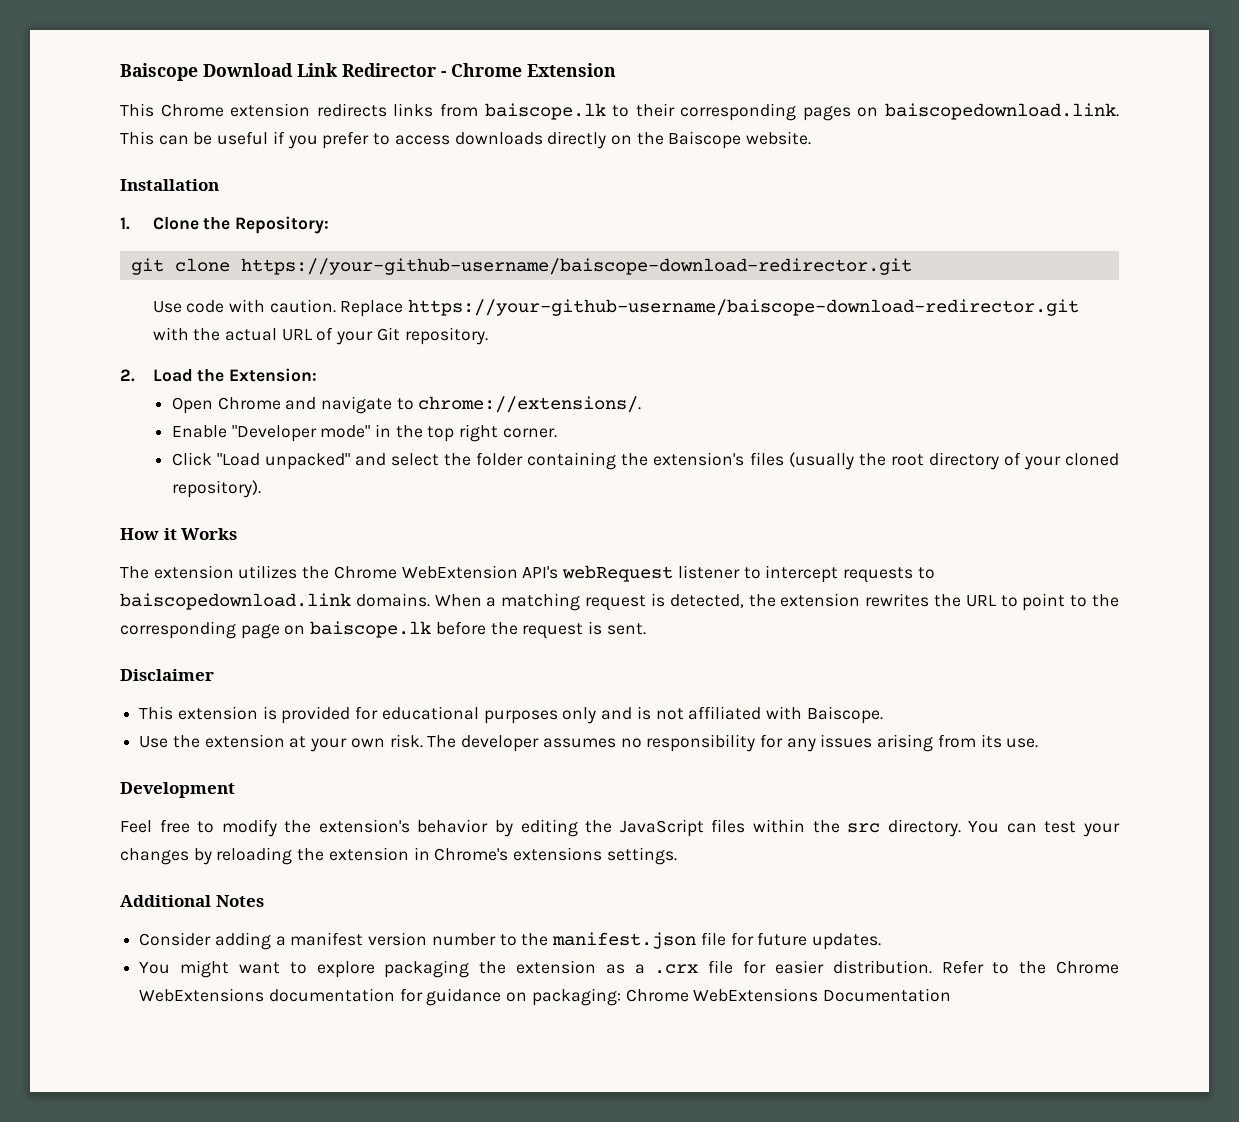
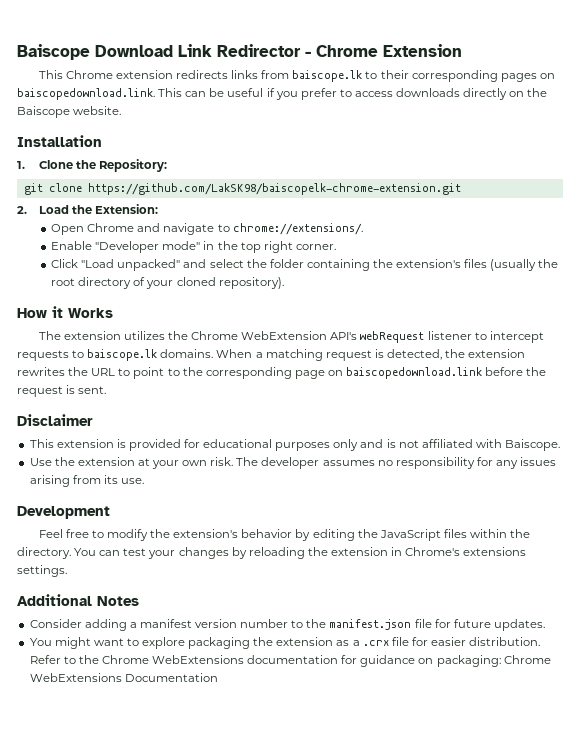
- git clone https://your-github-username/baiscope-download-redirector.git
- Use code with caution. Replace https://your-github-username/baiscope-download-redirector.git with the actual URL of your Git repository.
+ git clone https://github.com/LakSK98/baiscopelk-chrome-extension.git
- The extension utilizes the Chrome WebExtension API's webRequest listener to intercept requests to baiscopedownload.link domains.
+ The extension utilizes the Chrome WebExtension API's webRequest listener to intercept requests to baiscope.lk domains.
- When a matching request is detected, the extension rewrites the URL to point to the corresponding page on baiscope.lk before the request is sent.
+ When a matching request is detected, the extension rewrites the URL to point to the corresponding page on baiscopedownload.link before the request is sent.
- Feel free to modify the extension's behavior by editing the JavaScript files within the src directory.
+ Feel free to modify the extension's behavior by editing the JavaScript files within the directory.

